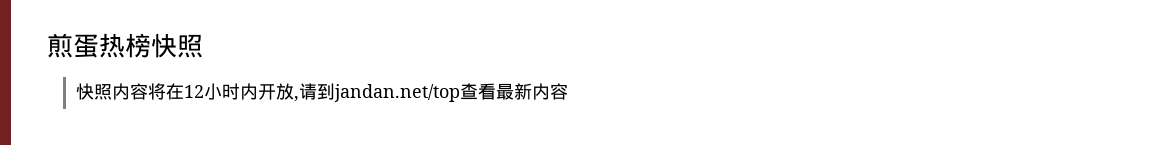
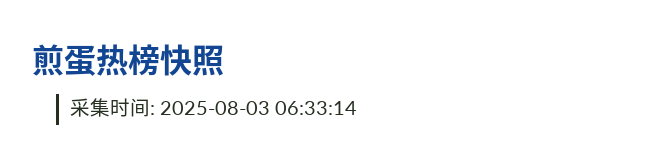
- 快照内容将在12小时内开放,请到jandan.net/top查看最新内容
+ 采集时间: 2025-08-03 06:33:14

